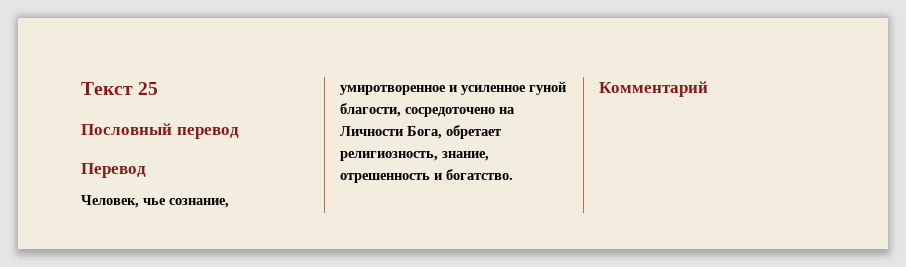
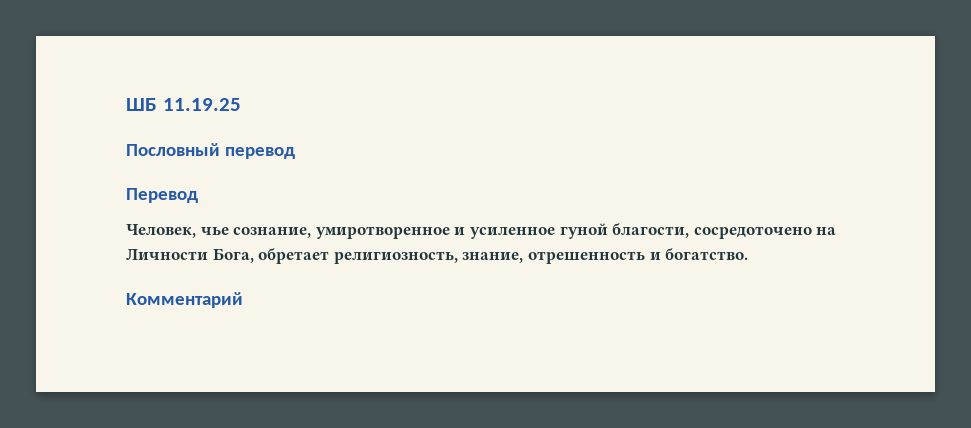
- Текст 25
+ ШБ 11.19.25

